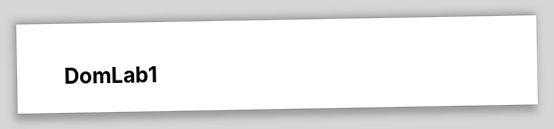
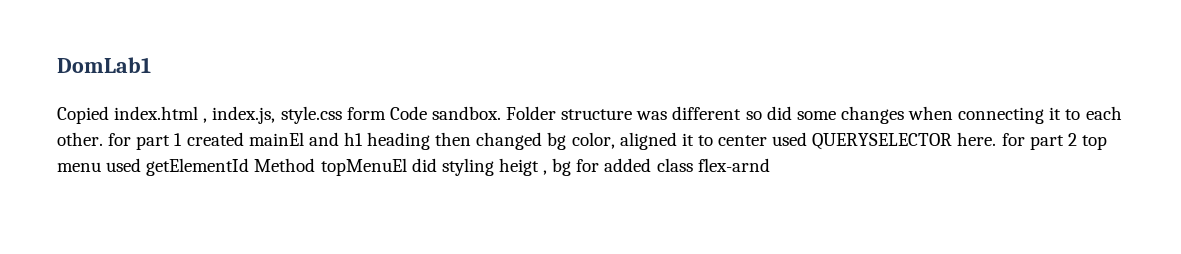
+ Copied index.html , index.js, style.css form Code sandbox. Folder structure was different so did some changes when connecting it to each other. for part 1 created mainEl and h1 heading then changed bg color, aligned it to center used QUERYSELECTOR here. for part 2 top menu used getElementId Method topMenuEl did styling heigt , bg for added class flex-arnd

